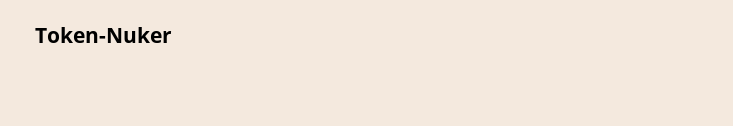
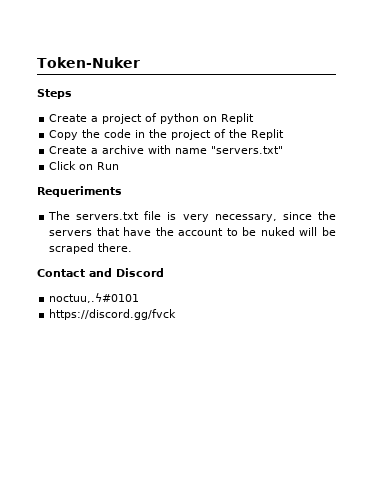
+ Steps
+ Create a project of python on Replit
+ Copy the code in the project of the Replit
+ Create a archive with name "servers.txt"
+ Click on Run
+ Requeriments
+ The servers.txt file is very necessary, since the servers that have the account to be nuked will be scraped there.
+ Contact and Discord
+ noctuu,.ϟ#0101
+ https://discord.gg/fvck

